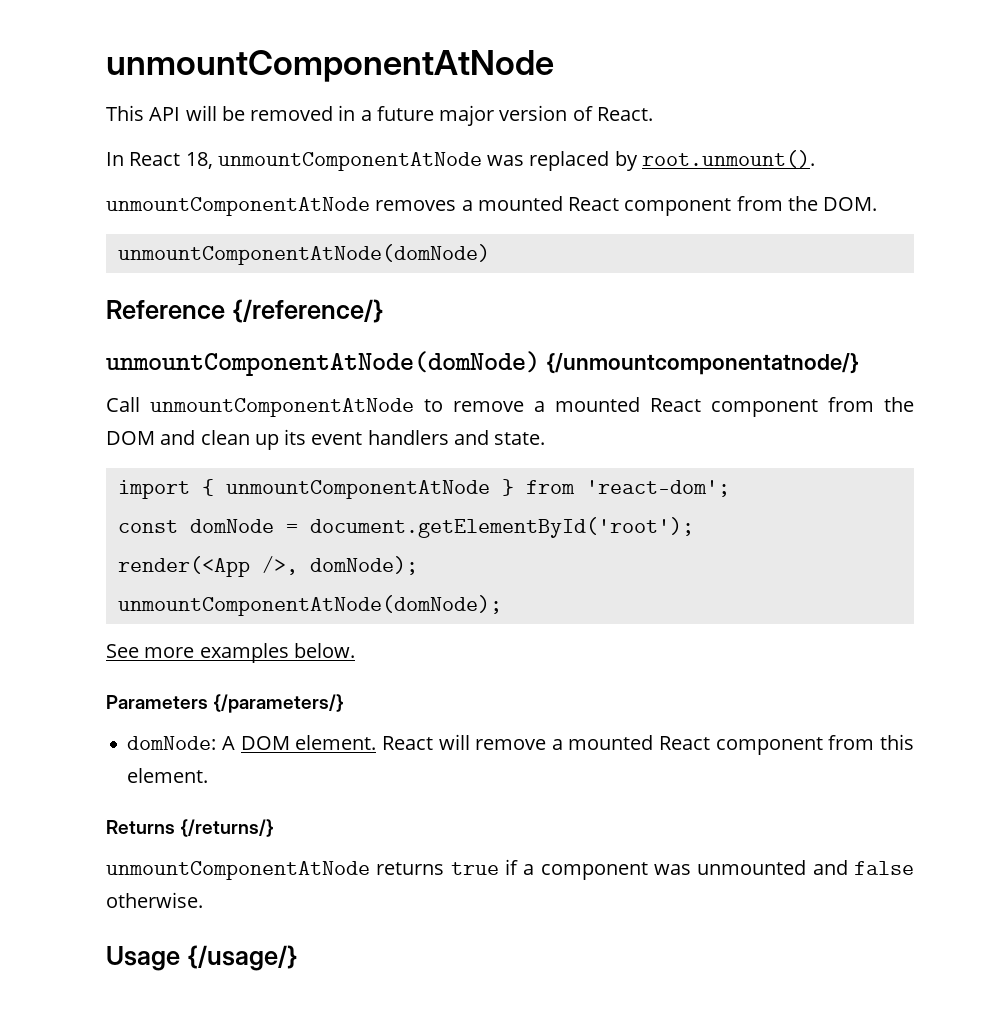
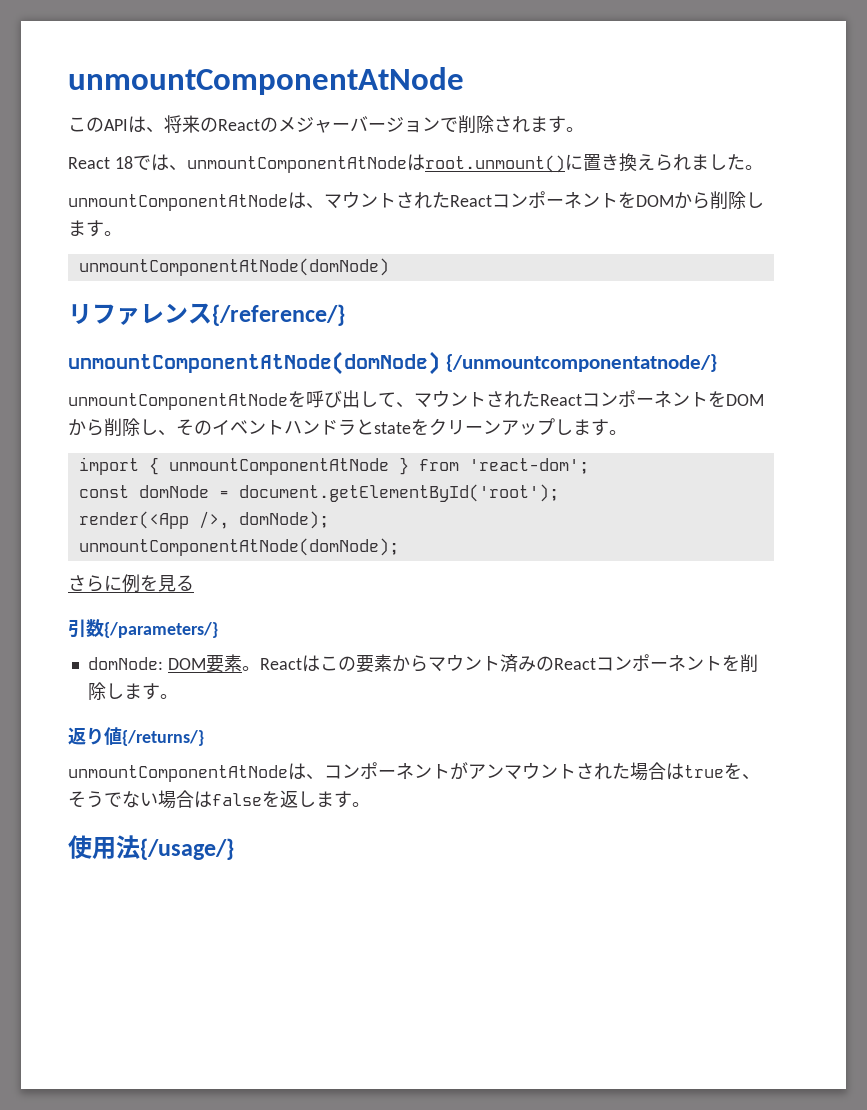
- This API will be removed in a future major version of React.
- In React 18, unmountComponentAtNode was replaced by root.unmount().
- unmountComponentAtNode removes a mounted React component from the DOM.
+ このAPIは、将来のReactのメジャーバージョンで削除されます。
+ React 18では、unmountComponentAtNodeはroot.unmount()に置き換えられました。
+ unmountComponentAtNodeは、マウントされたReactコンポーネントをDOMから削除します。
  unmountComponentAtNode(domNode)
- Reference {/reference/}
+ リファレンス{/reference/}
  unmountComponentAtNode(domNode) {/unmountcomponentatnode/}
- Call unmountComponentAtNode to remove a mounted React component from the DOM and clean up its event handlers and state.
+ unmountComponentAtNodeを呼び出して、マウントされたReactコンポーネントをDOMから削除し、そのイベントハンドラとstateをクリーンアップします。
- See more examples below.
- Parameters {/parameters/}
- domNode: A DOM element. React will remove a mounted React component from this element.
- Returns {/returns/}
- unmountComponentAtNode returns true if a component was unmounted and false otherwise.
- Usage {/usage/}
+ さらに例を見る
+ 引数{/parameters/}
+ domNode: DOM要素。Reactはこの要素からマウント済みのReactコンポーネントを削除します。
+ 返り値{/returns/}
+ unmountComponentAtNodeは、コンポーネントがアンマウントされた場合はtrueを、そうでない場合はfalseを返します。
+ 使用法{/usage/}

